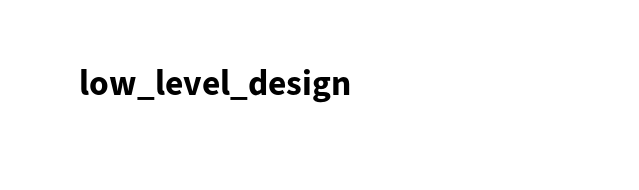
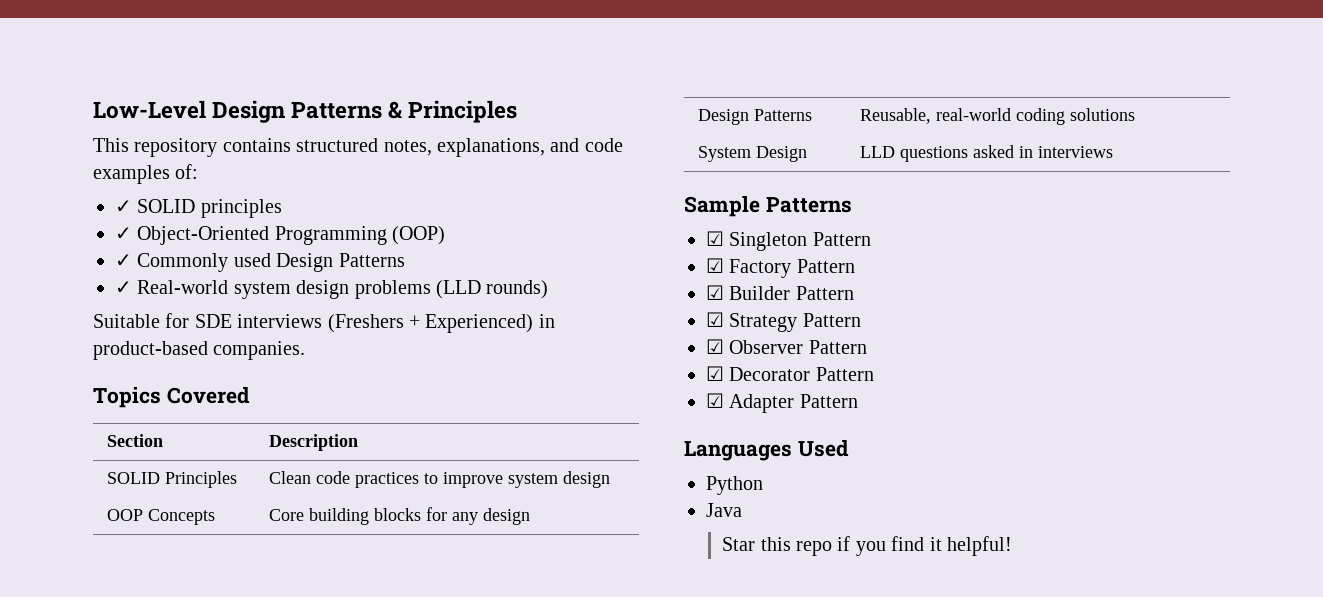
- low_level_design
+ Low-Level Design Patterns & Principles
+ This repository contains structured notes, explanations, and code examples of:
+ ✓ SOLID principles
+ ✓ Object-Oriented Programming (OOP)
+ ✓ Commonly used Design Patterns
+ ✓ Real-world system design problems (LLD rounds)
+ Suitable for SDE interviews (Freshers + Experienced) in product-based companies.
+ Topics Covered
+ Section | Description
+ SOLID Principles | Clean code practices to improve system design
+ OOP Concepts | Core building blocks for any design
+ Design Patterns | Reusable, real-world coding solutions
+ System Design | LLD questions asked in interviews
+ Sample Patterns
+ ☑ Singleton Pattern
+ ☑ Factory Pattern
+ ☑ Builder Pattern
+ ☑ Strategy Pattern
+ ☑ Observer Pattern
+ ☑ Decorator Pattern
+ ☑ Adapter Pattern
+ Languages Used
+ Python
+ Java
+ Star this repo if you find it helpful!

